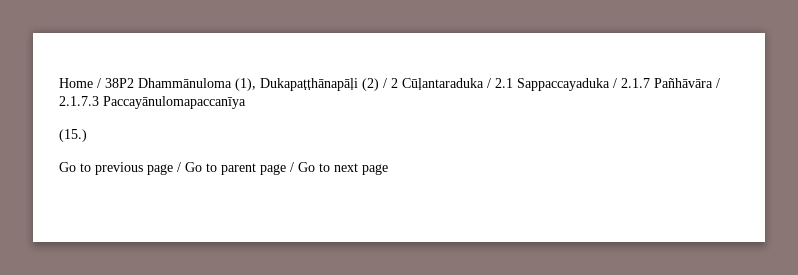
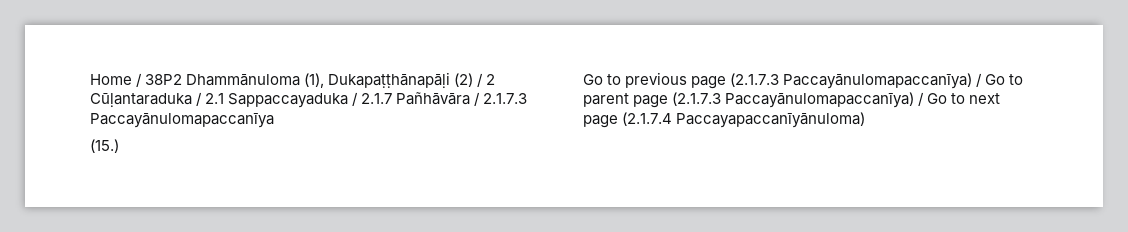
- Go to previous page / Go to parent page / Go to next page
+ Go to previous page (2.1.7.3 Paccayānulomapaccanīya) / Go to parent page (2.1.7.3 Paccayānulomapaccanīya) / Go to next page (2.1.7.4 Paccayapaccanīyānuloma)

